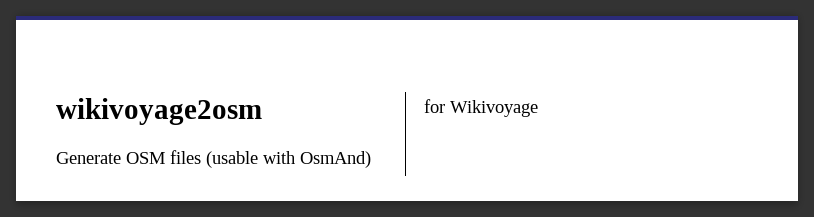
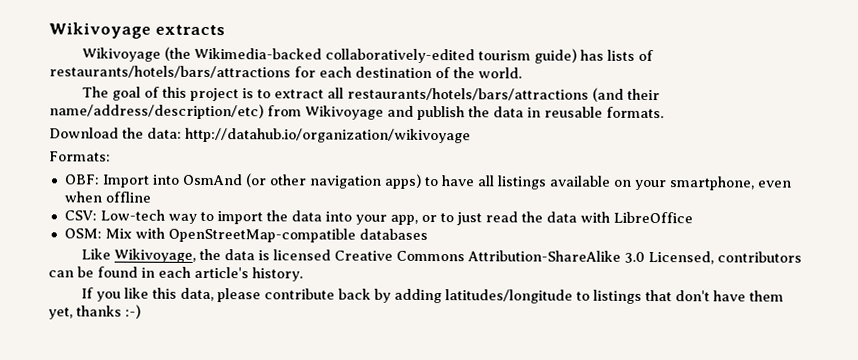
- wikivoyage2osm
- Generate OSM files (usable with OsmAnd) for Wikivoyage
+ Wikivoyage extracts
+ Wikivoyage (the Wikimedia-backed collaboratively-edited tourism guide) has lists of restaurants/hotels/bars/attractions for each destination of the world.
+ The goal of this project is to extract all restaurants/hotels/bars/attractions (and their name/address/description/etc) from Wikivoyage and publish the data in reusable formats.
+ Download the data: http://datahub.io/organization/wikivoyage
+ Formats:
+ OBF: Import into OsmAnd (or other navigation apps) to have all listings available on your smartphone, even when offline
+ CSV: Low-tech way to import the data into your app, or to just read the data with LibreOffice
+ OSM: Mix with OpenStreetMap-compatible databases
+ Like Wikivoyage, the data is licensed Creative Commons Attribution-ShareAlike 3.0 Licensed, contributors can be found in each article's history.
+ If you like this data, please contribute back by adding latitudes/longitude to listings that don't have them yet, thanks :-)

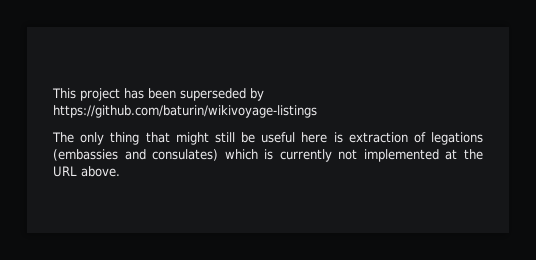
- Wikivoyage extracts
- Wikivoyage (the Wikimedia-backed collaboratively-edited tourism guide) has lists of restaurants/hotels/bars/attractions for each destination of the world.
- The goal of this project is to extract all restaurants/hotels/bars/attractions (and their name/address/description/etc) from Wikivoyage and publish the data in reusable formats.
- Download the data: http://datahub.io/organization/wikivoyage
- Formats:
- OBF: Import into OsmAnd (or other navigation apps) to have all listings available on your smartphone, even when offline
- CSV: Low-tech way to import the data into your app, or to just read the data with LibreOffice
- OSM: Mix with OpenStreetMap-compatible databases
- Like Wikivoyage, the data is licensed Creative Commons Attribution-ShareAlike 3.0 Licensed, contributors can be found in each article's history.
- If you like this data, please contribute back by adding latitudes/longitude to listings that don't have them yet, thanks :-)
+ This project has been superseded by https://github.com/baturin/wikivoyage-listings
+ The only thing that might still be useful here is extraction of legations (embassies and consulates) which is currently not implemented at the URL above.

